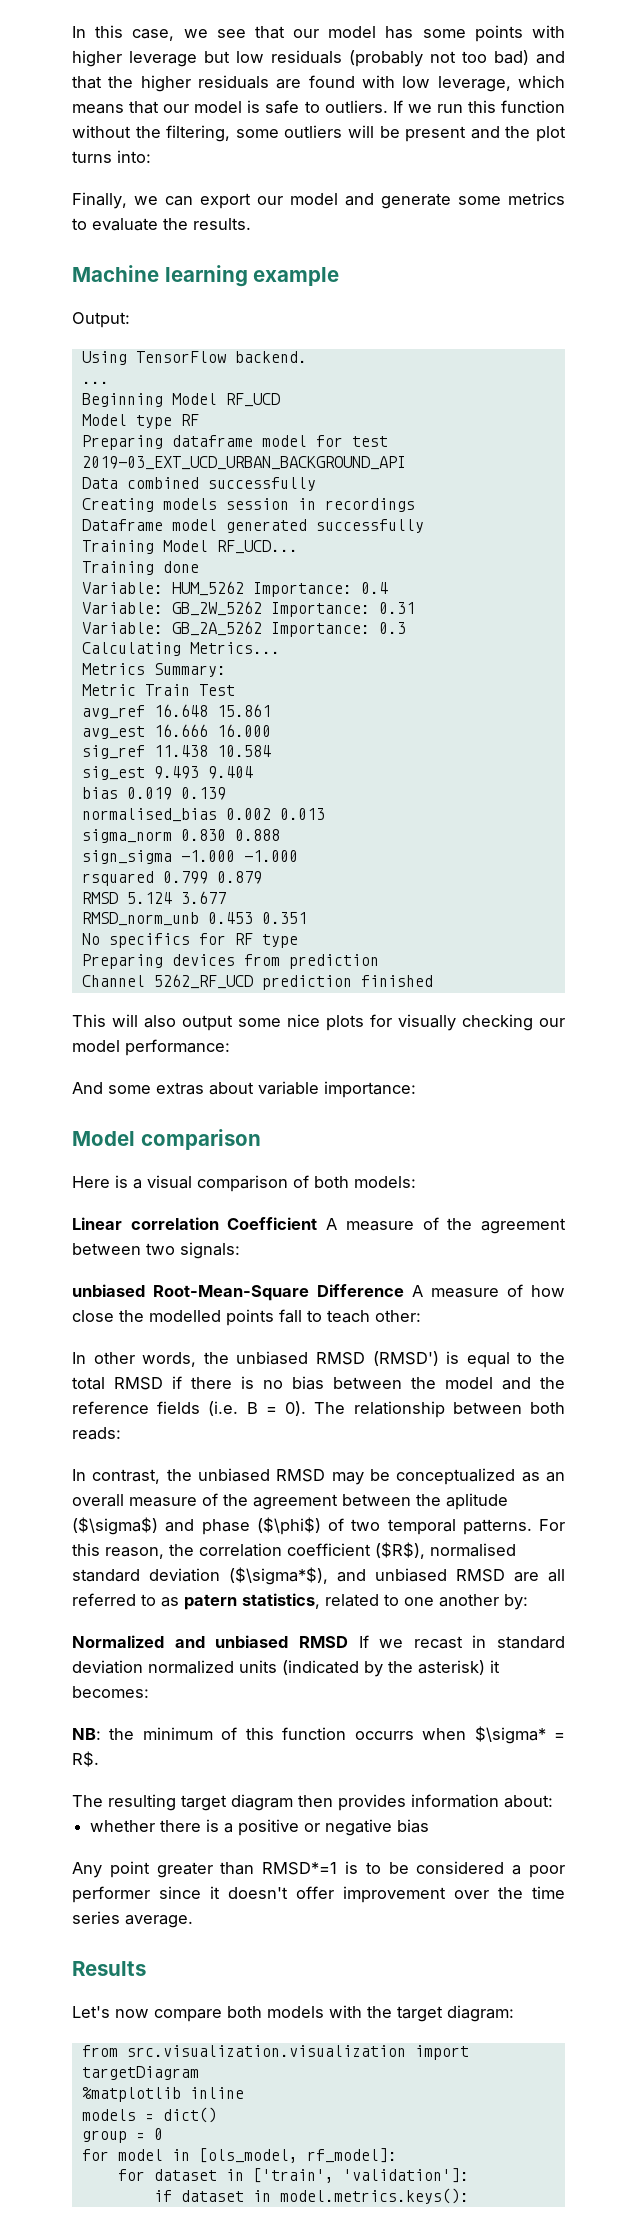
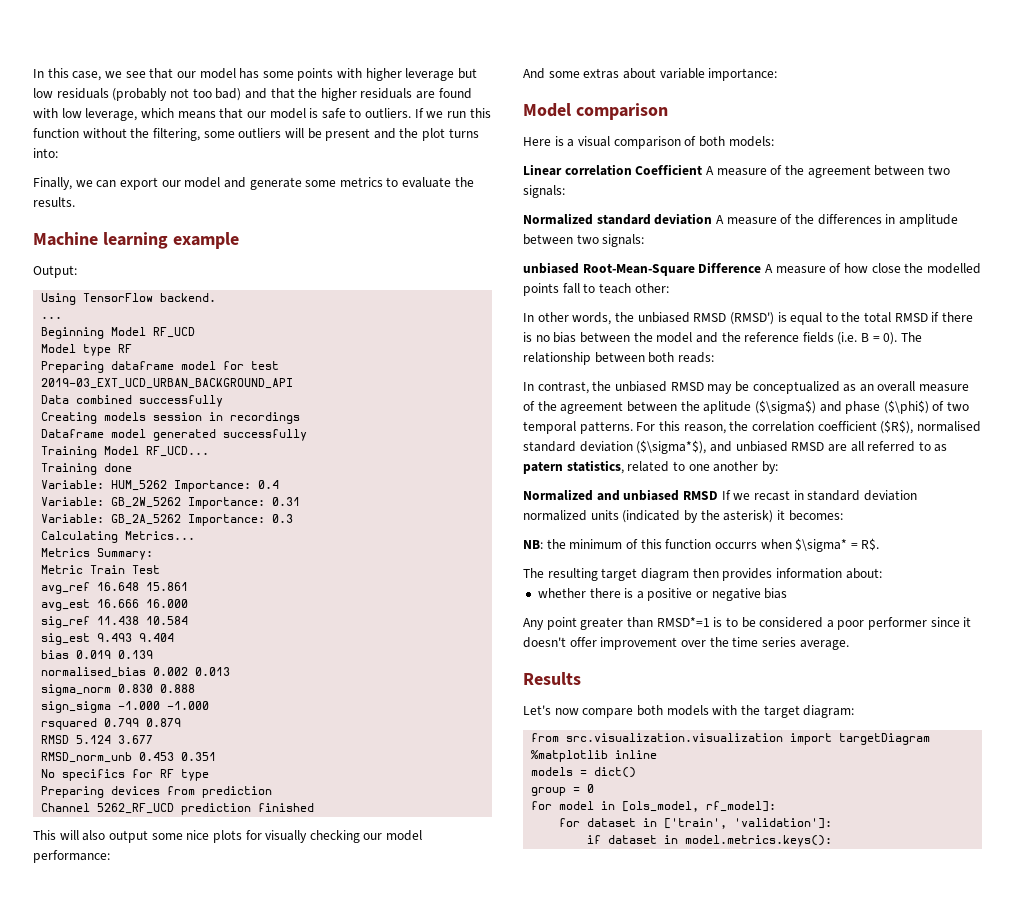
+ Normalized standard deviation A measure of the differences in amplitude between two signals:

